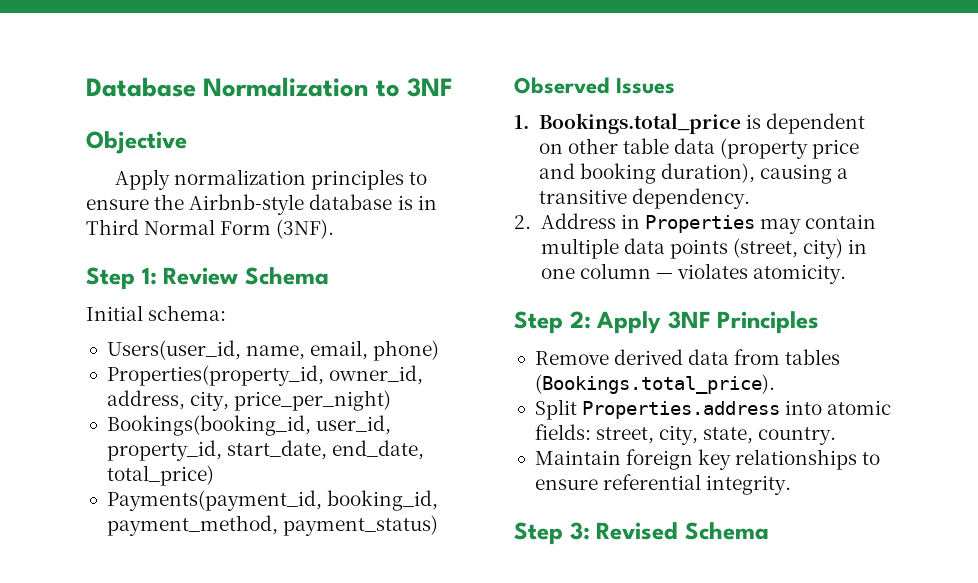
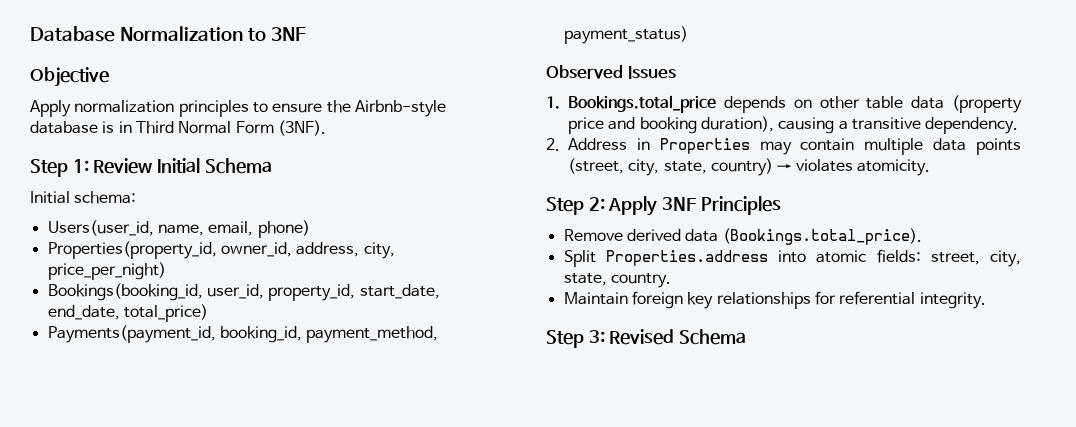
- Step 1: Review Schema
+ Step 1: Review Initial Schema
- 1. Bookings.total_price is dependent on other table data (property price and booking duration), causing a transitive dependency.
+ 1. Bookings.total_price depends on other table data (property price and booking duration), causing a transitive dependency.
- 2. Address in Properties may contain multiple data points (street, city) in one column — violates atomicity.
+ 2. Address in Properties may contain multiple data points (street, city, state, country) → violates atomicity.
- Remove derived data from tables (Bookings.total_price).
+ Remove derived data (Bookings.total_price).
- Maintain foreign key relationships to ensure referential integrity.
+ Maintain foreign key relationships for referential integrity.

